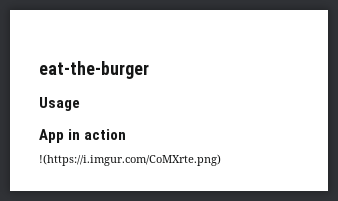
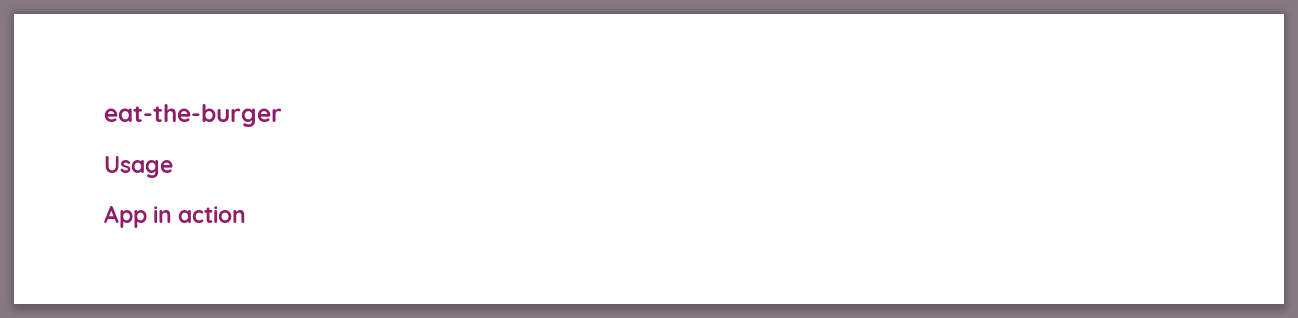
- !(https://i.imgur.com/CoMXrte.png)

